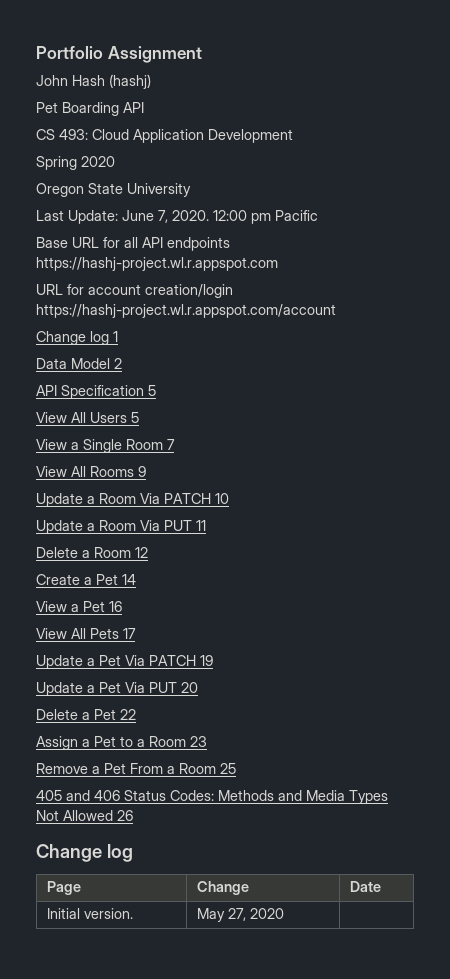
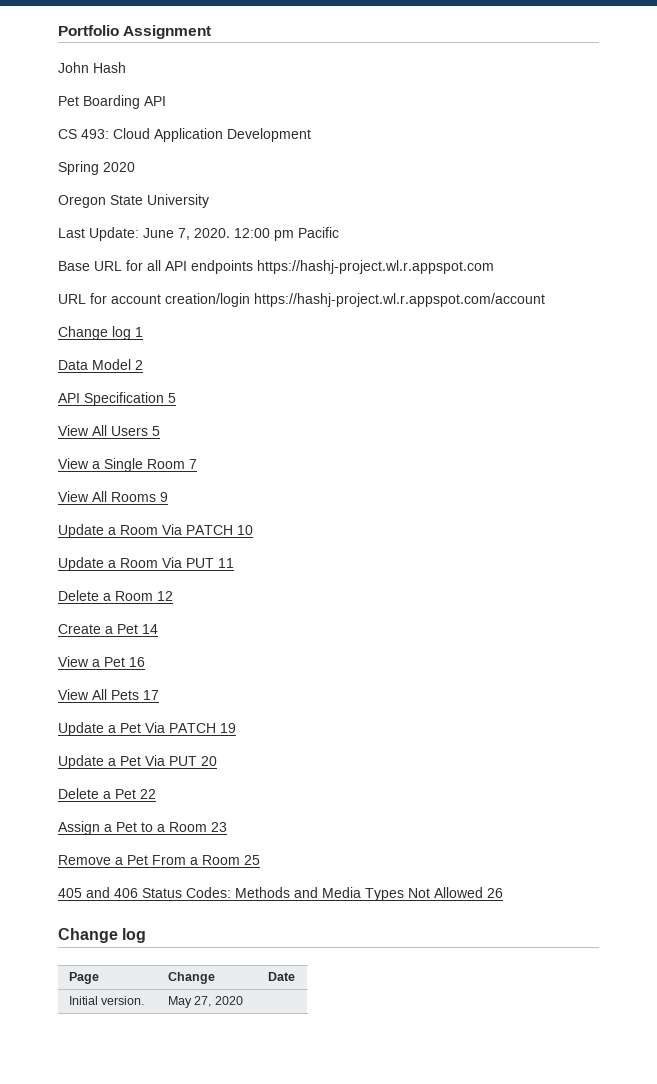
- John Hash (hashj)
+ John Hash

